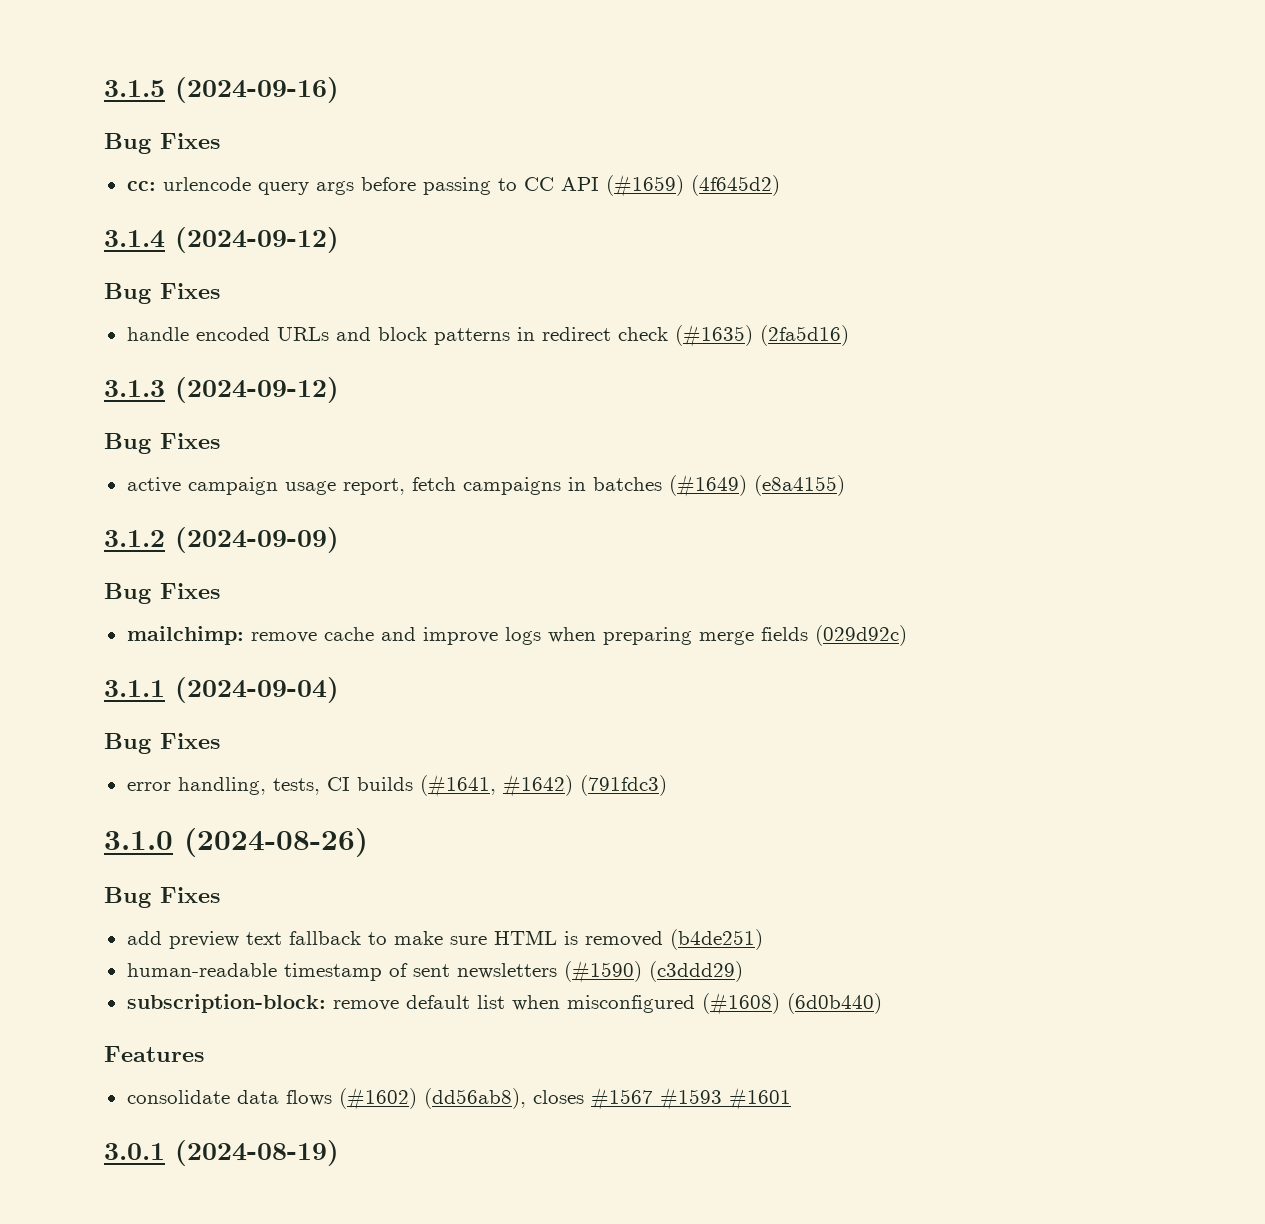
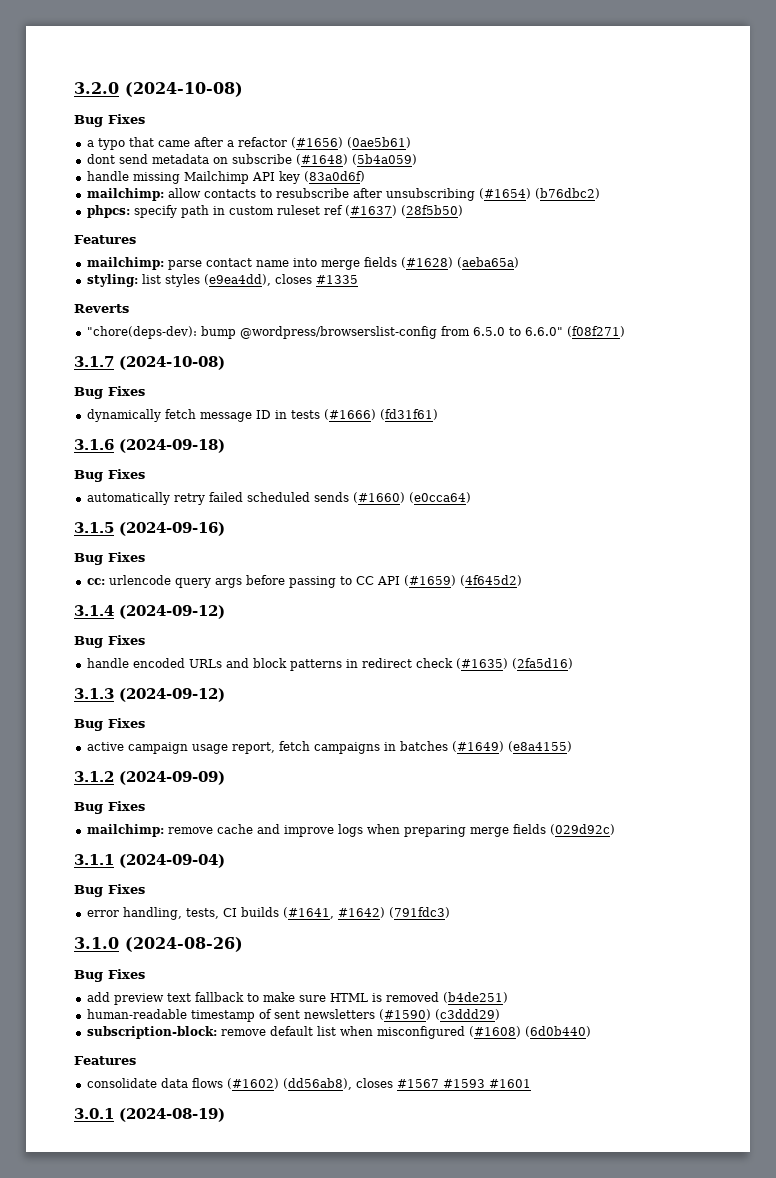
+ 3.2.0 (2024-10-08)
+ Bug Fixes
+ a typo that came after a refactor (#1656) (0ae5b61)
+ dont send metadata on subscribe (#1648) (5b4a059)
+ handle missing Mailchimp API key (83a0d6f)
+ mailchimp: allow contacts to resubscribe after unsubscribing (#1654) (b76dbc2)
+ phpcs: specify path in custom ruleset ref (#1637) (28f5b50)
+ Features
+ mailchimp: parse contact name into merge fields (#1628) (aeba65a)
+ styling: list styles (e9ea4dd), closes #1335
+ Reverts
+ "chore(deps-dev): bump @wordpress/browserslist-config from 6.5.0 to 6.6.0" (f08f271)
+ 3.1.7 (2024-10-08)
+ Bug Fixes
+ dynamically fetch message ID in tests (#1666) (fd31f61)
+ 3.1.6 (2024-09-18)
+ Bug Fixes
+ automatically retry failed scheduled sends (#1660) (e0cca64)

